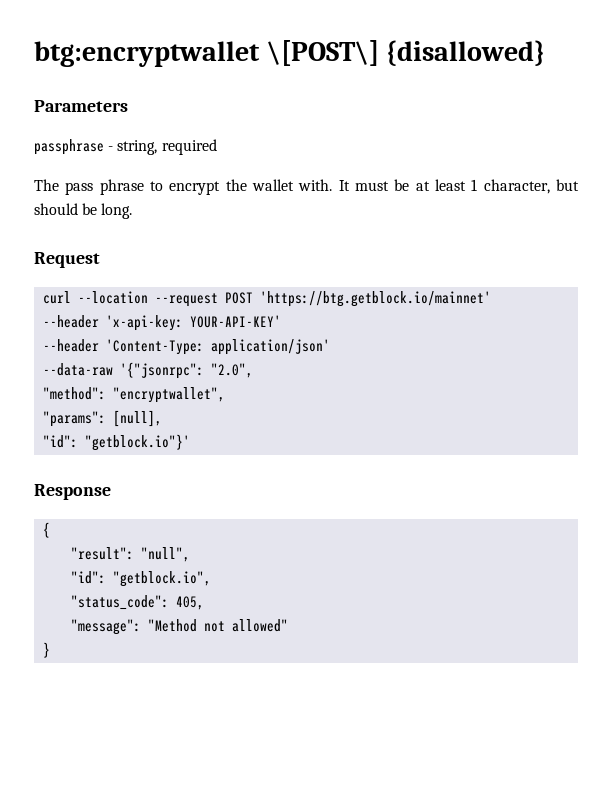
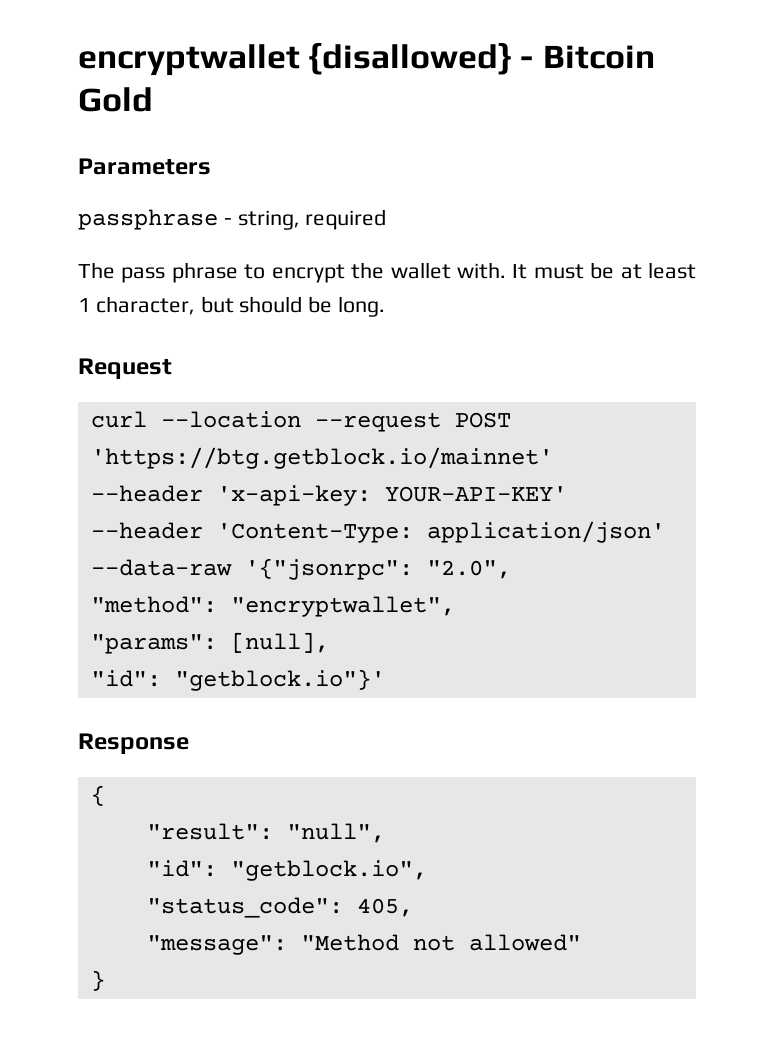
- btg:encryptwallet \[POST\] {disallowed}
+ encryptwallet {disallowed} - Bitcoin Gold

